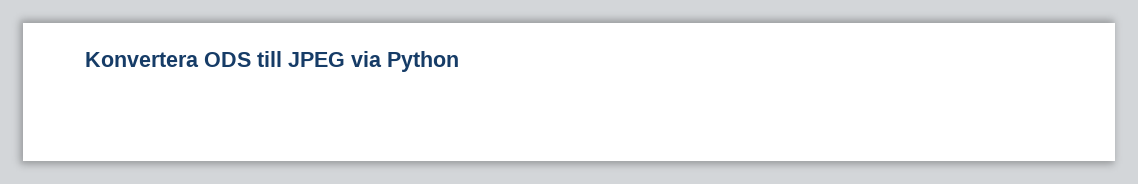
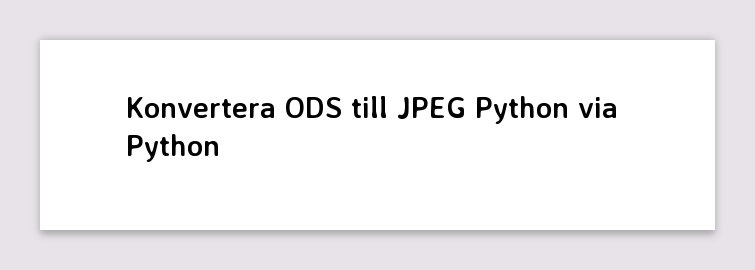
- Konvertera ODS till JPEG via Python
+ Konvertera ODS till JPEG Python via Python

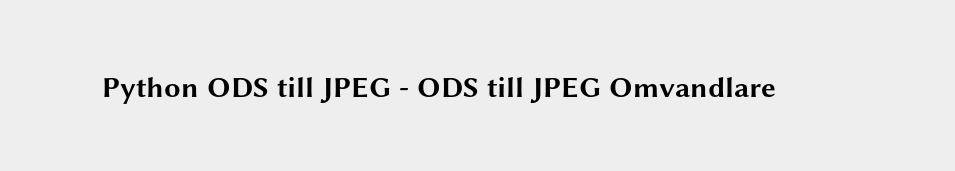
- Konvertera ODS till JPEG Python via Python
+ Python ODS till JPEG - ODS till JPEG Omvandlare

